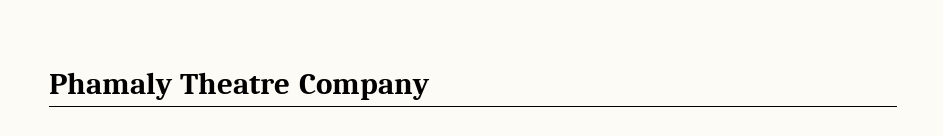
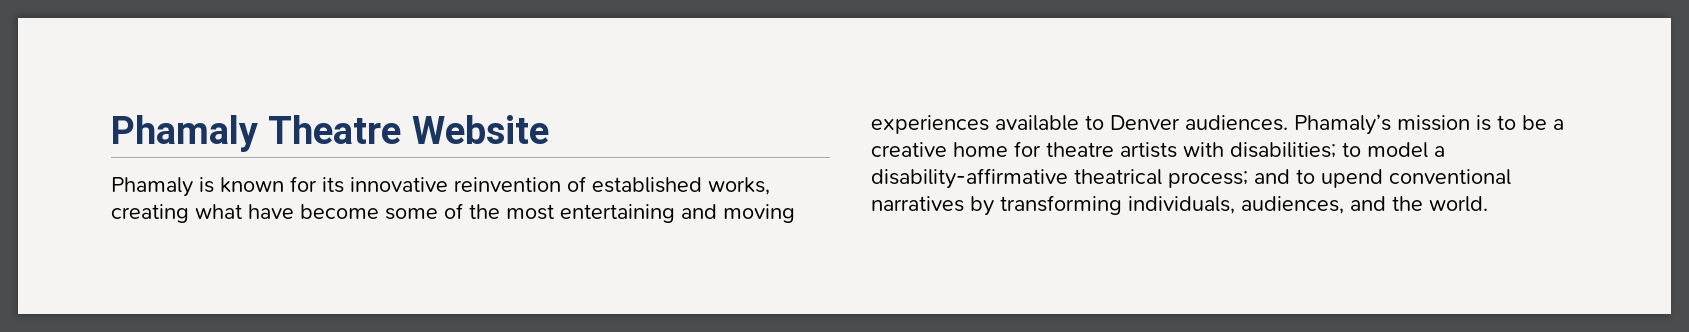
- Phamaly Theatre Company
+ Phamaly Theatre Website
+ Phamaly is known for its innovative reinvention of established works, creating what have become some of the most entertaining and moving experiences available to Denver audiences. Phamaly’s mission is to be a creative home for theatre artists with disabilities; to model a disability-affirmative theatrical process; and to upend conventional narratives by transforming individuals, audiences, and the world.

